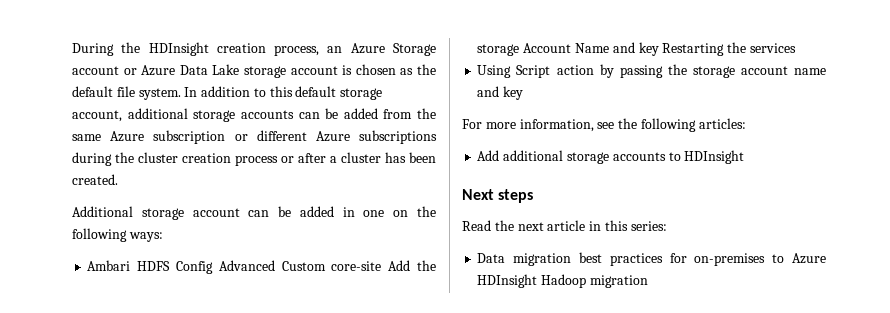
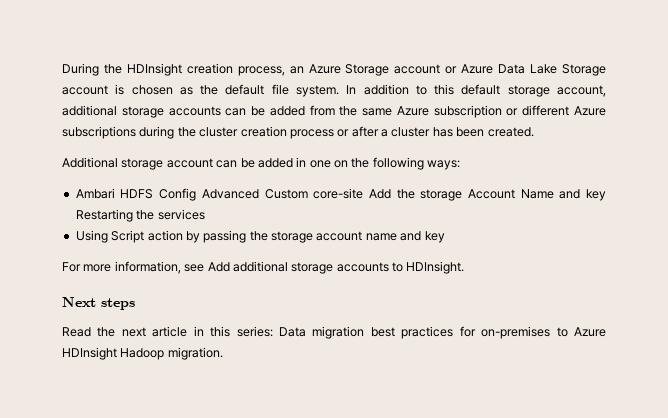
- During the HDInsight creation process, an Azure Storage account or Azure Data Lake storage account is chosen as the default file system.
+ During the HDInsight creation process, an Azure Storage account or Azure Data Lake Storage account is chosen as the default file system.
- For more information, see the following articles:
- Add additional storage accounts to HDInsight
+ For more information, see Add additional storage accounts to HDInsight.
- Read the next article in this series:
- Data migration best practices for on-premises to Azure HDInsight Hadoop migration
+ Read the next article in this series: Data migration best practices for on-premises to Azure HDInsight Hadoop migration.

